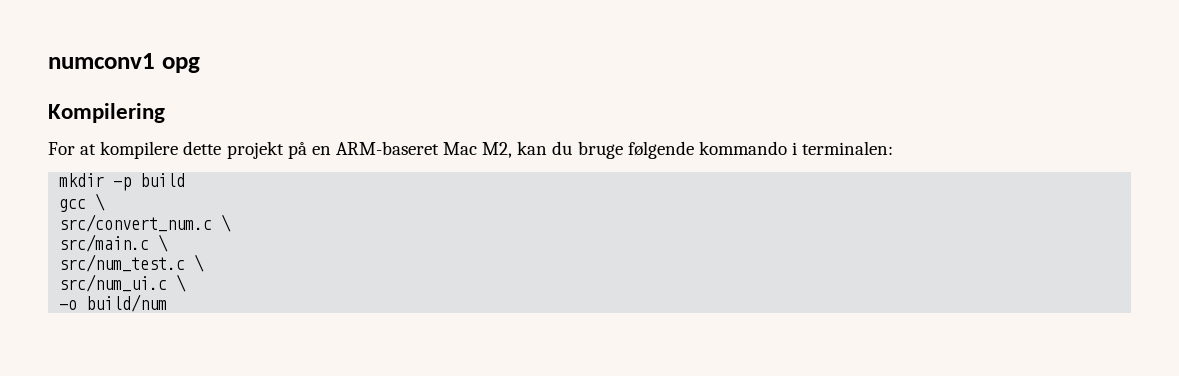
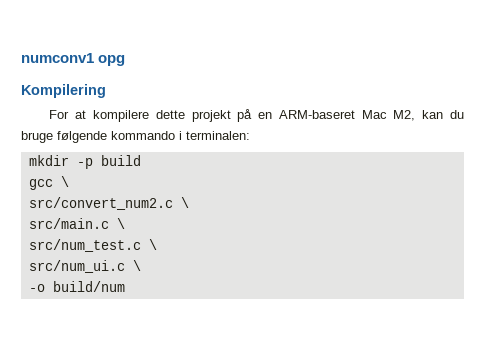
- src/convert_num.c \
+ src/convert_num2.c \

